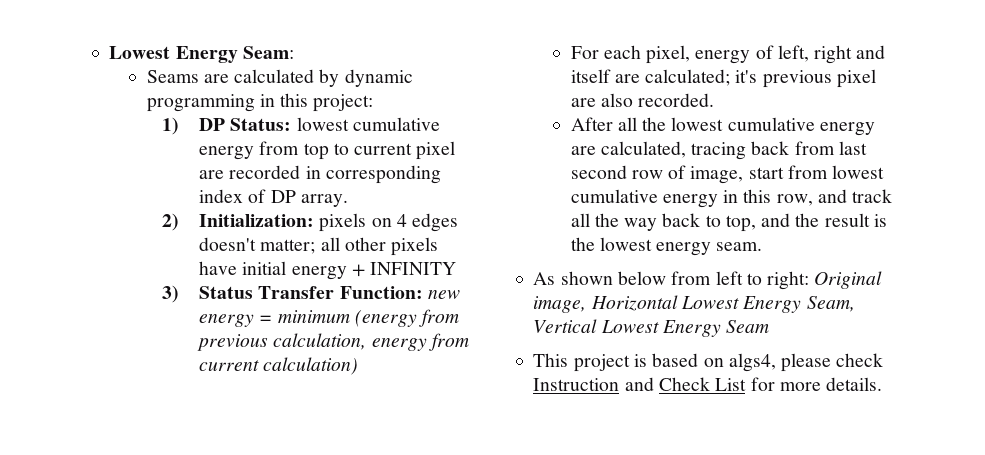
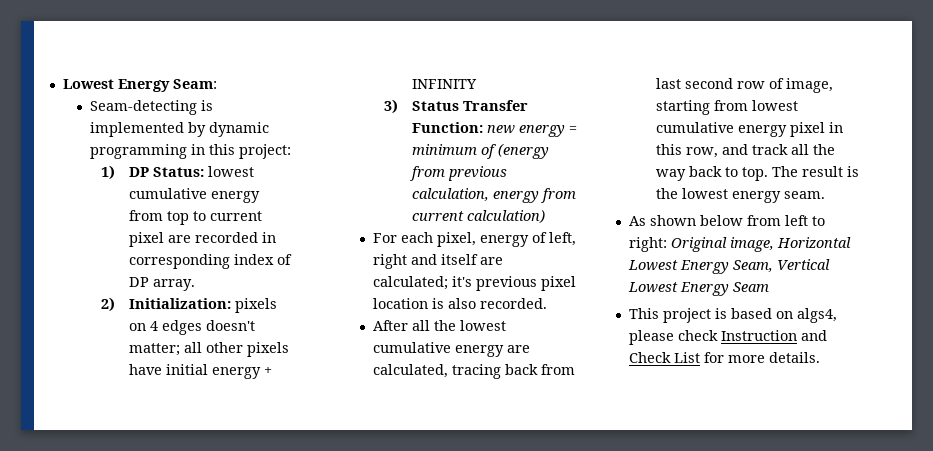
- Seams are calculated by dynamic programming in this project:
+ Seam-detecting is implemented by dynamic programming in this project:
- 3) Status Transfer Function: new energy = minimum (energy from previous calculation, energy from current calculation)
+ 3) Status Transfer Function: new energy = minimum of (energy from previous calculation, energy from current calculation)
- For each pixel, energy of left, right and itself are calculated; it's previous pixel are also recorded.
+ For each pixel, energy of left, right and itself are calculated; it's previous pixel location is also recorded.
- After all the lowest cumulative energy are calculated, tracing back from last second row of image, start from lowest cumulative energy in this row, and track all the way back to top, and the result is the lowest energy seam.
+ After all the lowest cumulative energy are calculated, tracing back from last second row of image, starting from lowest cumulative energy pixel in this row, and track all the way back to top. The result is the lowest energy seam.

